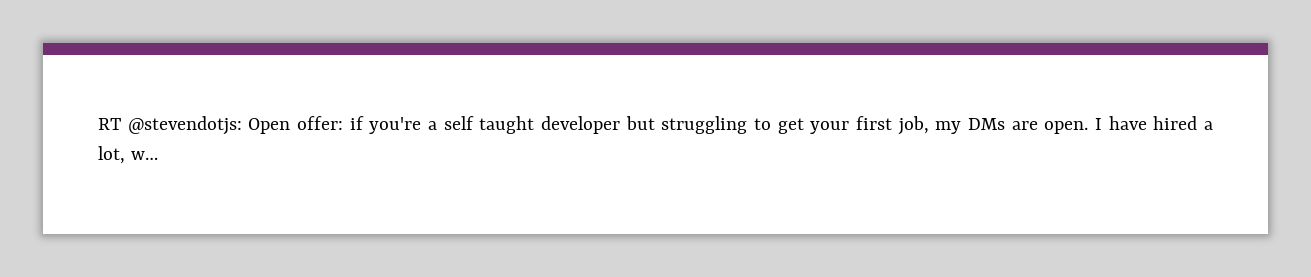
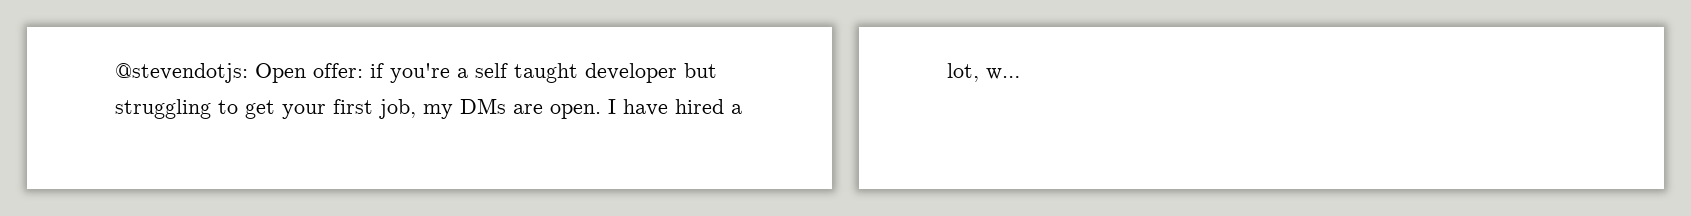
- RT @stevendotjs: Open offer: if you're a self taught developer but struggling to get your first job, my DMs are open.
+ @stevendotjs: Open offer: if you're a self taught developer but struggling to get your first job, my DMs are open.

